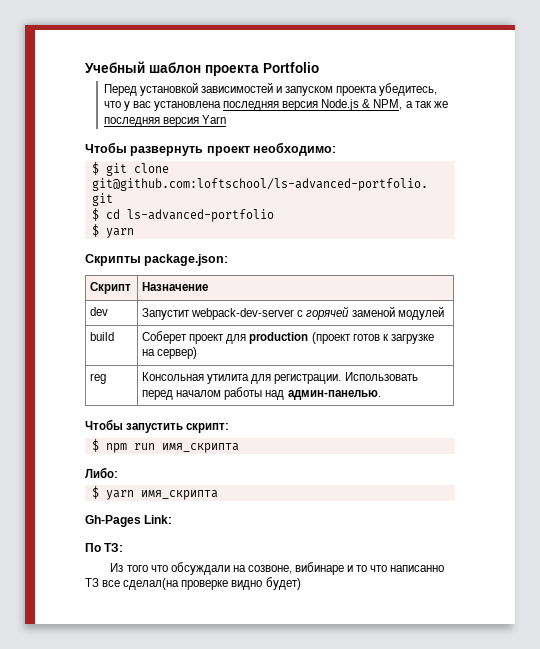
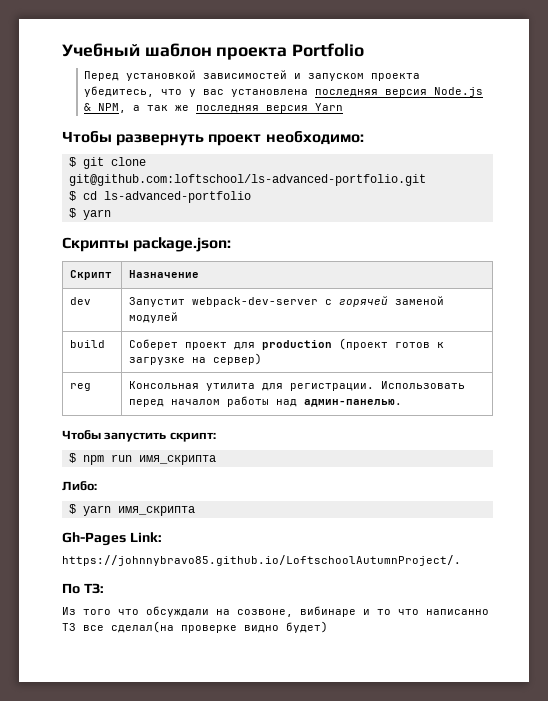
+ https://johnnybravo85.github.io/LoftschoolAutumnProject/.

